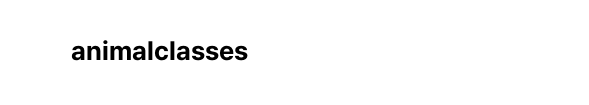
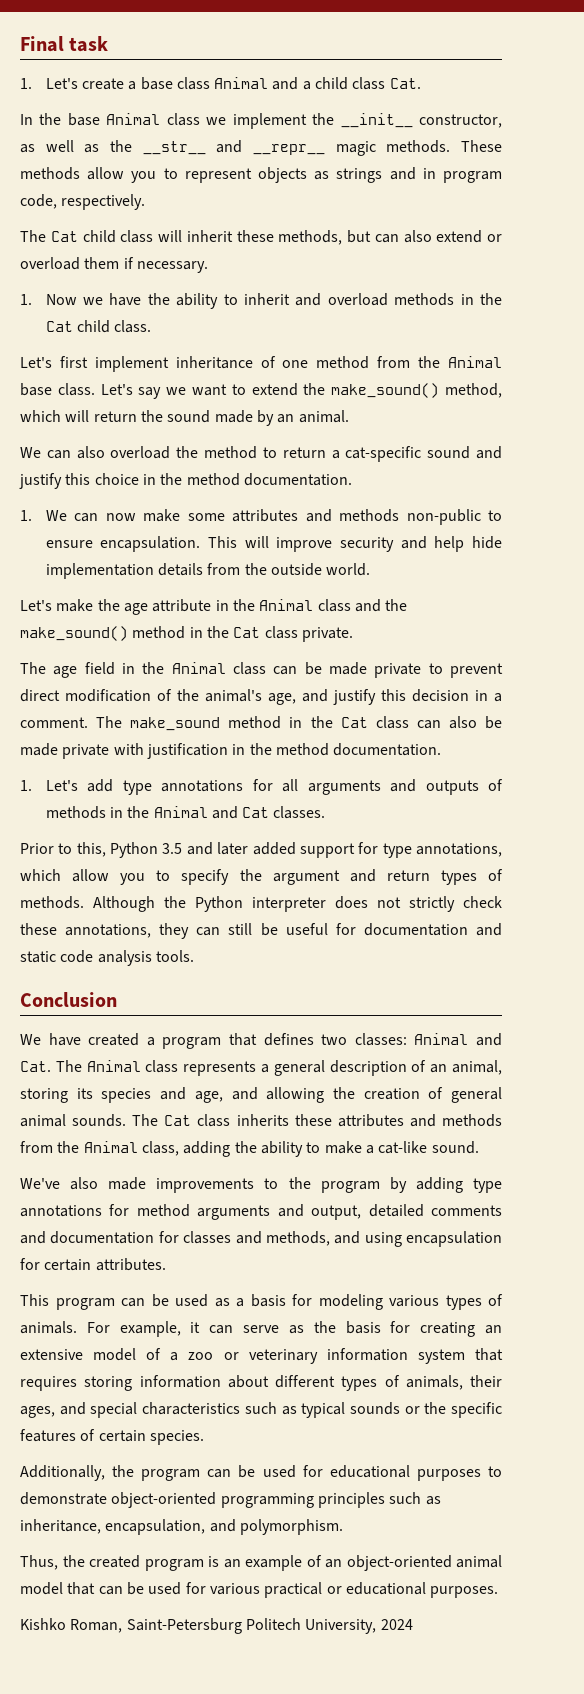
- animalclasses
+ Final task
+ 1. Let's create a base class Animal and a child class Cat.
+ In the base Animal class we implement the __init__ constructor, as well as the __str__ and __repr__ magic methods. These methods allow you to represent objects as strings and in program code, respectively.
+ The Cat child class will inherit these methods, but can also extend or overload them if necessary.
+ 1. Now we have the ability to inherit and overload methods in the Cat child class.
+ Let's first implement inheritance of one method from the Animal base class. Let's say we want to extend the make_sound() method, which will return the sound made by an animal.
+ We can also overload the method to return a cat-specific sound and justify this choice in the method documentation.
+ 1. We can now make some attributes and methods non-public to ensure encapsulation. This will improve security and help hide implementation details from the outside world.
+ Let's make the age attribute in the Animal class and the make_sound() method in the Cat class private.
+ The age field in the Animal class can be made private to prevent direct modification of the animal's age, and justify this decision in a comment. The make_sound method in the Cat class can also be made private with justification in the method documentation.
+ 1. Let's add type annotations for all arguments and outputs of methods in the Animal and Cat classes.
+ Prior to this, Python 3.5 and later added support for type annotations, which allow you to specify the argument and return types of methods. Although the Python interpreter does not strictly check these annotations, they can still be useful for documentation and static code analysis tools.
+ Conclusion
+ We have created a program that defines two classes: Animal and Cat. The Animal class represents a general description of an animal, storing its species and age, and allowing the creation of general animal sounds. The Cat class inherits these attributes and methods from the Animal class, adding the ability to make a cat-like sound.
+ We've also made improvements to the program by adding type annotations for method arguments and output, detailed comments and documentation for classes and methods, and using encapsulation for certain attributes.
+ This program can be used as a basis for modeling various types of animals. For example, it can serve as the basis for creating an extensive model of a zoo or veterinary information system that requires storing information about different types of animals, their ages, and special characteristics such as typical sounds or the specific features of certain species.
+ Additionally, the program can be used for educational purposes to demonstrate object-oriented programming principles such as inheritance, encapsulation, and polymorphism.
+ Thus, the created program is an example of an object-oriented animal model that can be used for various practical or educational purposes.
+ Kishko Roman, Saint-Petersburg Politech University, 2024

